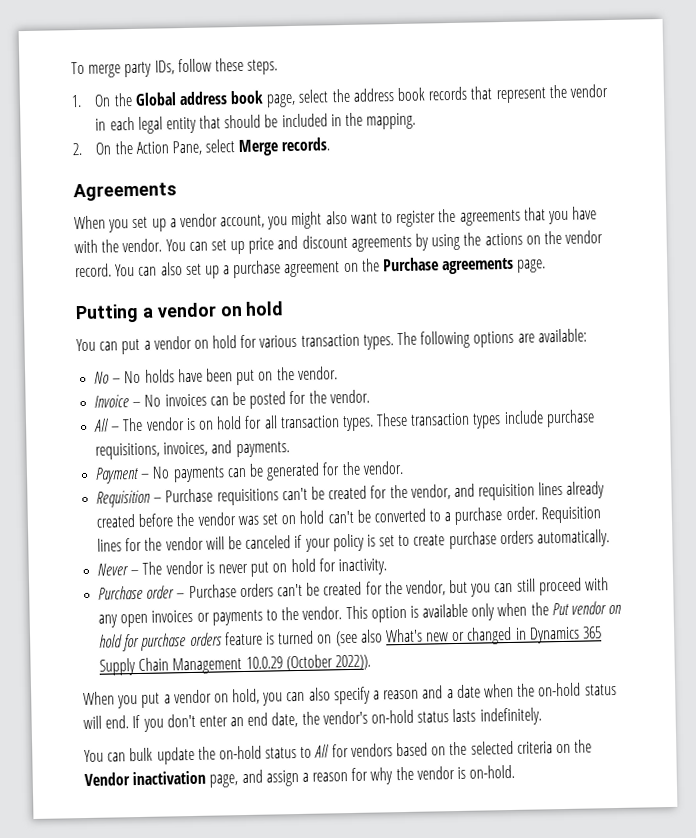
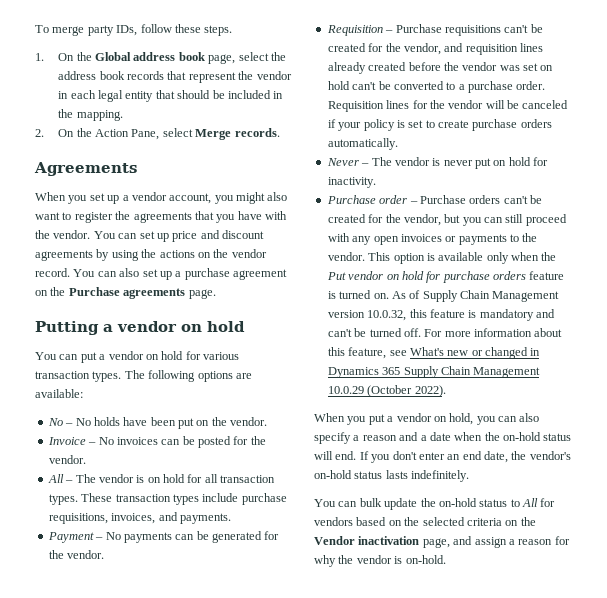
- This option is available only when the Put vendor on hold for purchase orders feature is turned on (see also What's new or changed in Dynamics 365 Supply Chain Management 10.0.29 (October 2022)).
+ This option is available only when the Put vendor on hold for purchase orders feature is turned on. As of Supply Chain Management version 10.0.32, this feature is mandatory and can't be turned off. For more information about this feature, see What's new or changed in Dynamics 365 Supply Chain Management 10.0.29 (October 2022).

